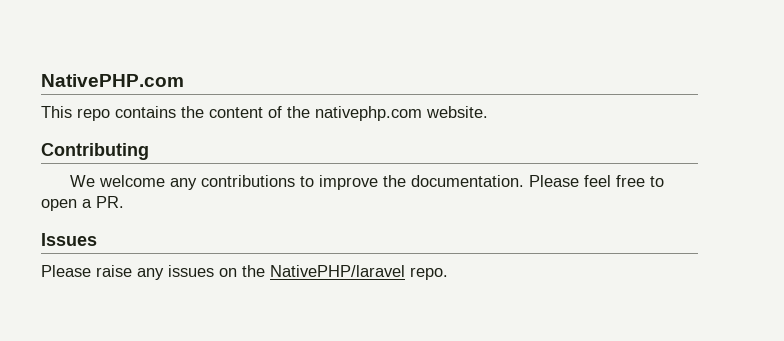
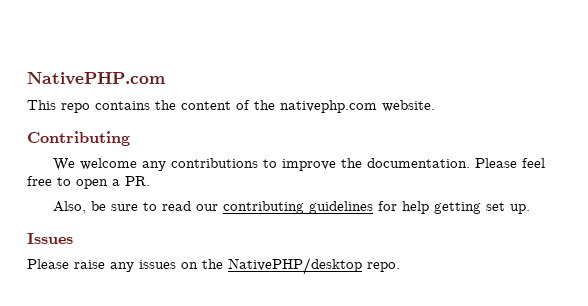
+ Also, be sure to read our contributing guidelines for help getting set up.
- Please raise any issues on the NativePHP/laravel repo.
+ Please raise any issues on the NativePHP/desktop repo.

